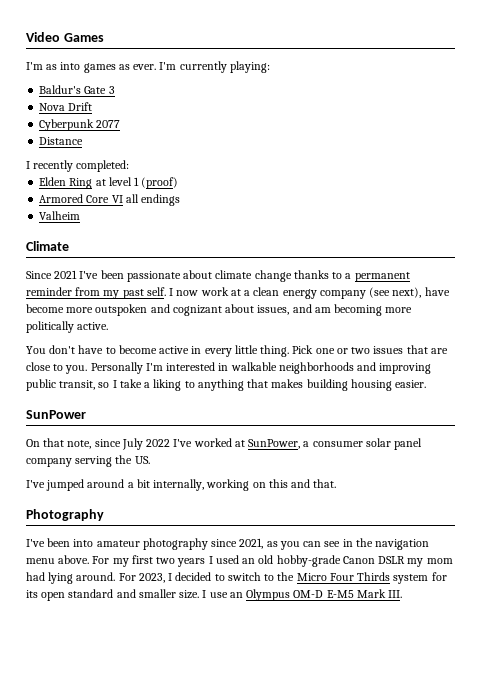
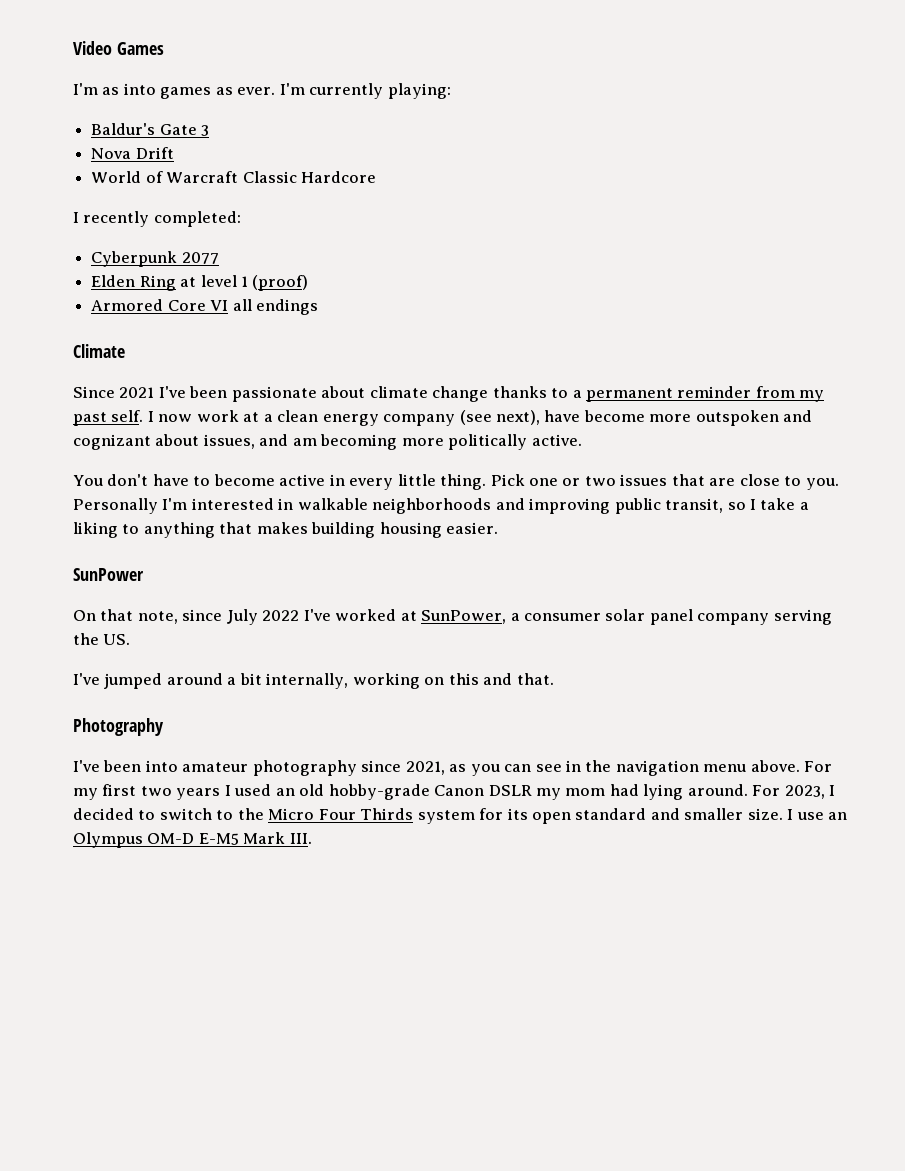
- Cyberpunk 2077
- Distance
+ World of Warcraft Classic Hardcore
+ Cyberpunk 2077
- Valheim

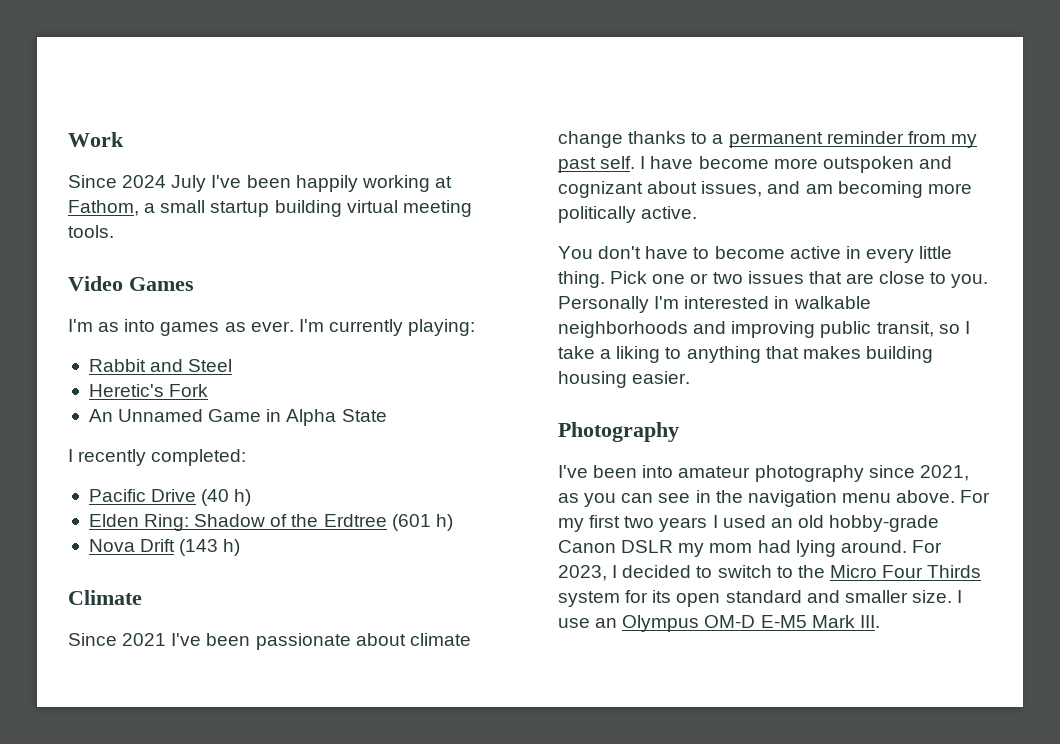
+ Work
+ Since 2024 July I've been happily working at Fathom, a small startup building virtual meeting tools.
- Baldur's Gate 3
- Nova Drift
- World of Warcraft Classic Hardcore
+ Rabbit and Steel
+ Heretic's Fork
+ An Unnamed Game in Alpha State
  I recently completed:
- Cyberpunk 2077
- Elden Ring at level 1 (proof)
- Armored Core VI all endings
+ Pacific Drive (40 h)
+ Elden Ring: Shadow of the Erdtree (601 h)
+ Nova Drift (143 h)
- I now work at a clean energy company (see next), have become more outspoken and cognizant about issues, and am becoming more politically active.
+ I have become more outspoken and cognizant about issues, and am becoming more politically active.
- SunPower
- On that note, since July 2022 I've worked at SunPower, a consumer solar panel company serving the US.
- I've jumped around a bit internally, working on this and that.

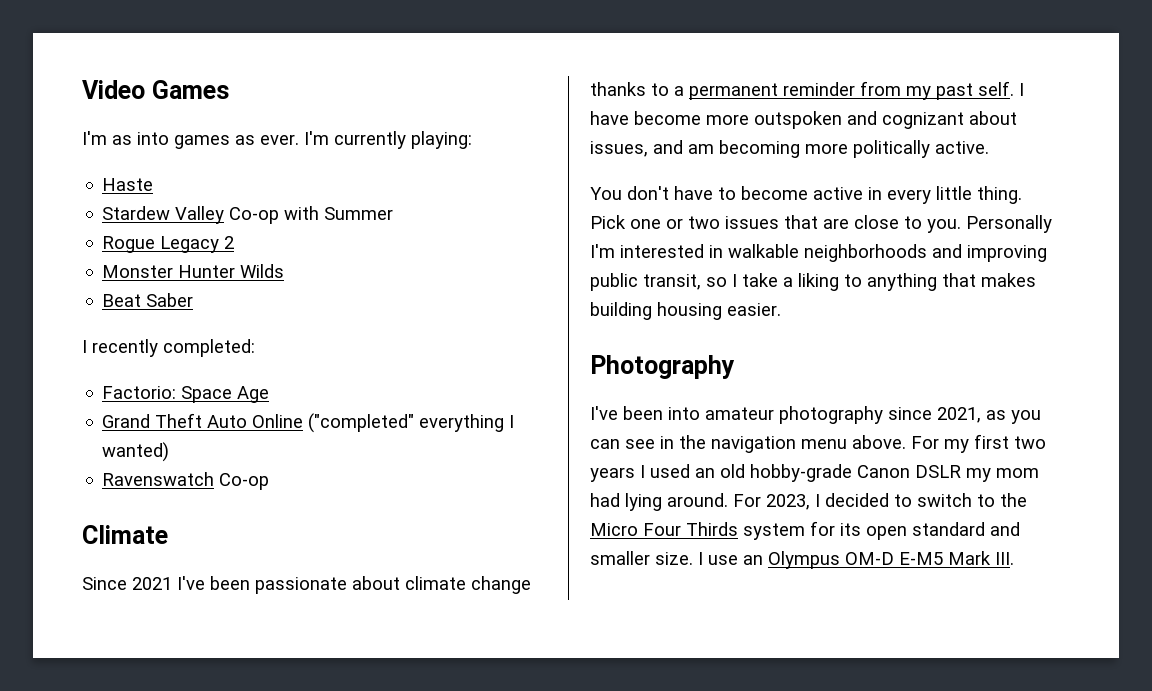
- Work
- Since 2024 July I've been happily working at Fathom, a small startup building virtual meeting tools.
- Rabbit and Steel
- Heretic's Fork
- An Unnamed Game in Alpha State
+ Haste
+ Stardew Valley Co-op with Summer
+ Rogue Legacy 2
+ Monster Hunter Wilds
+ Beat Saber
  I recently completed:
- Pacific Drive (40 h)
- Elden Ring: Shadow of the Erdtree (601 h)
- Nova Drift (143 h)
+ Factorio: Space Age
+ Grand Theft Auto Online ("completed" everything I wanted)
+ Ravenswatch Co-op

